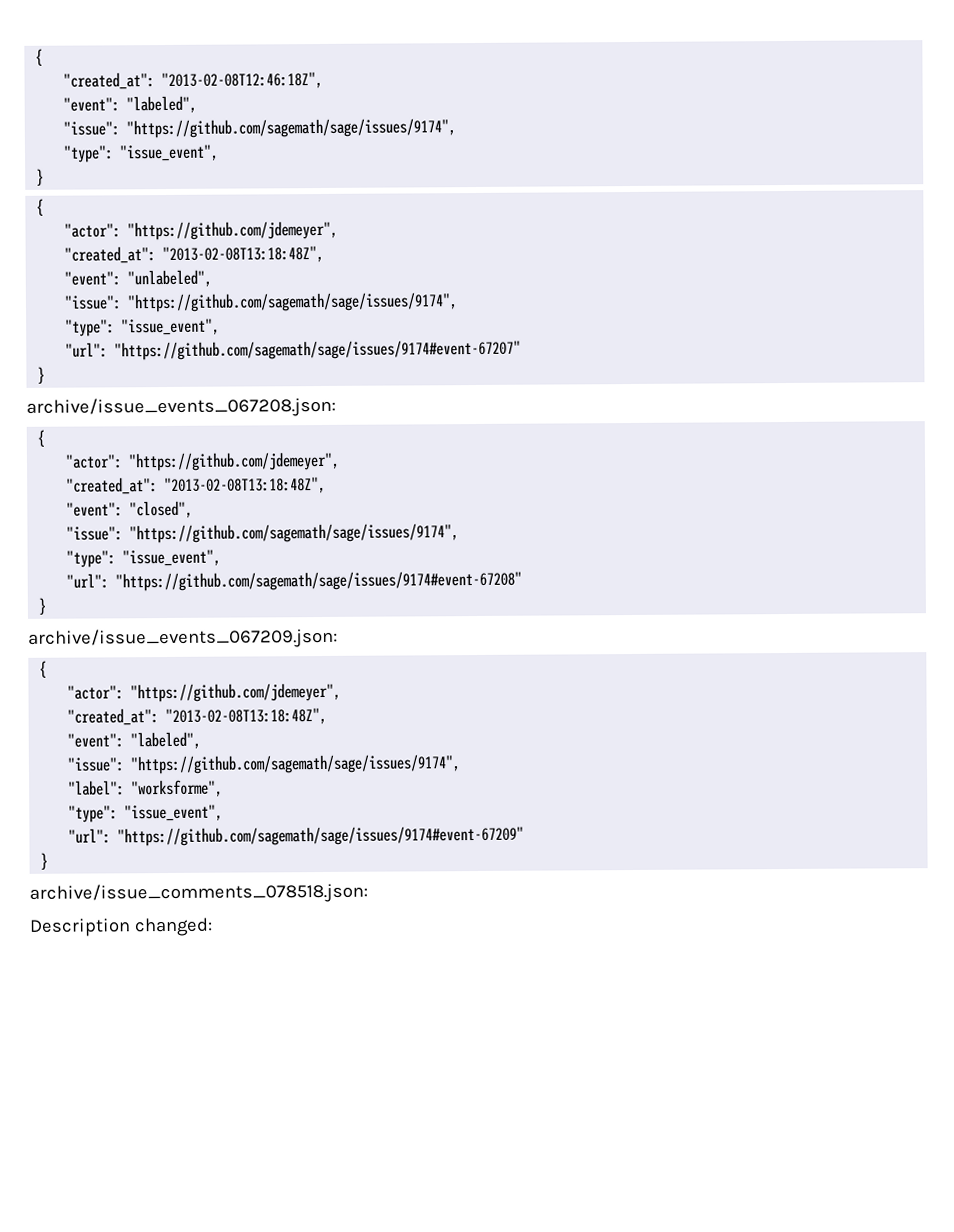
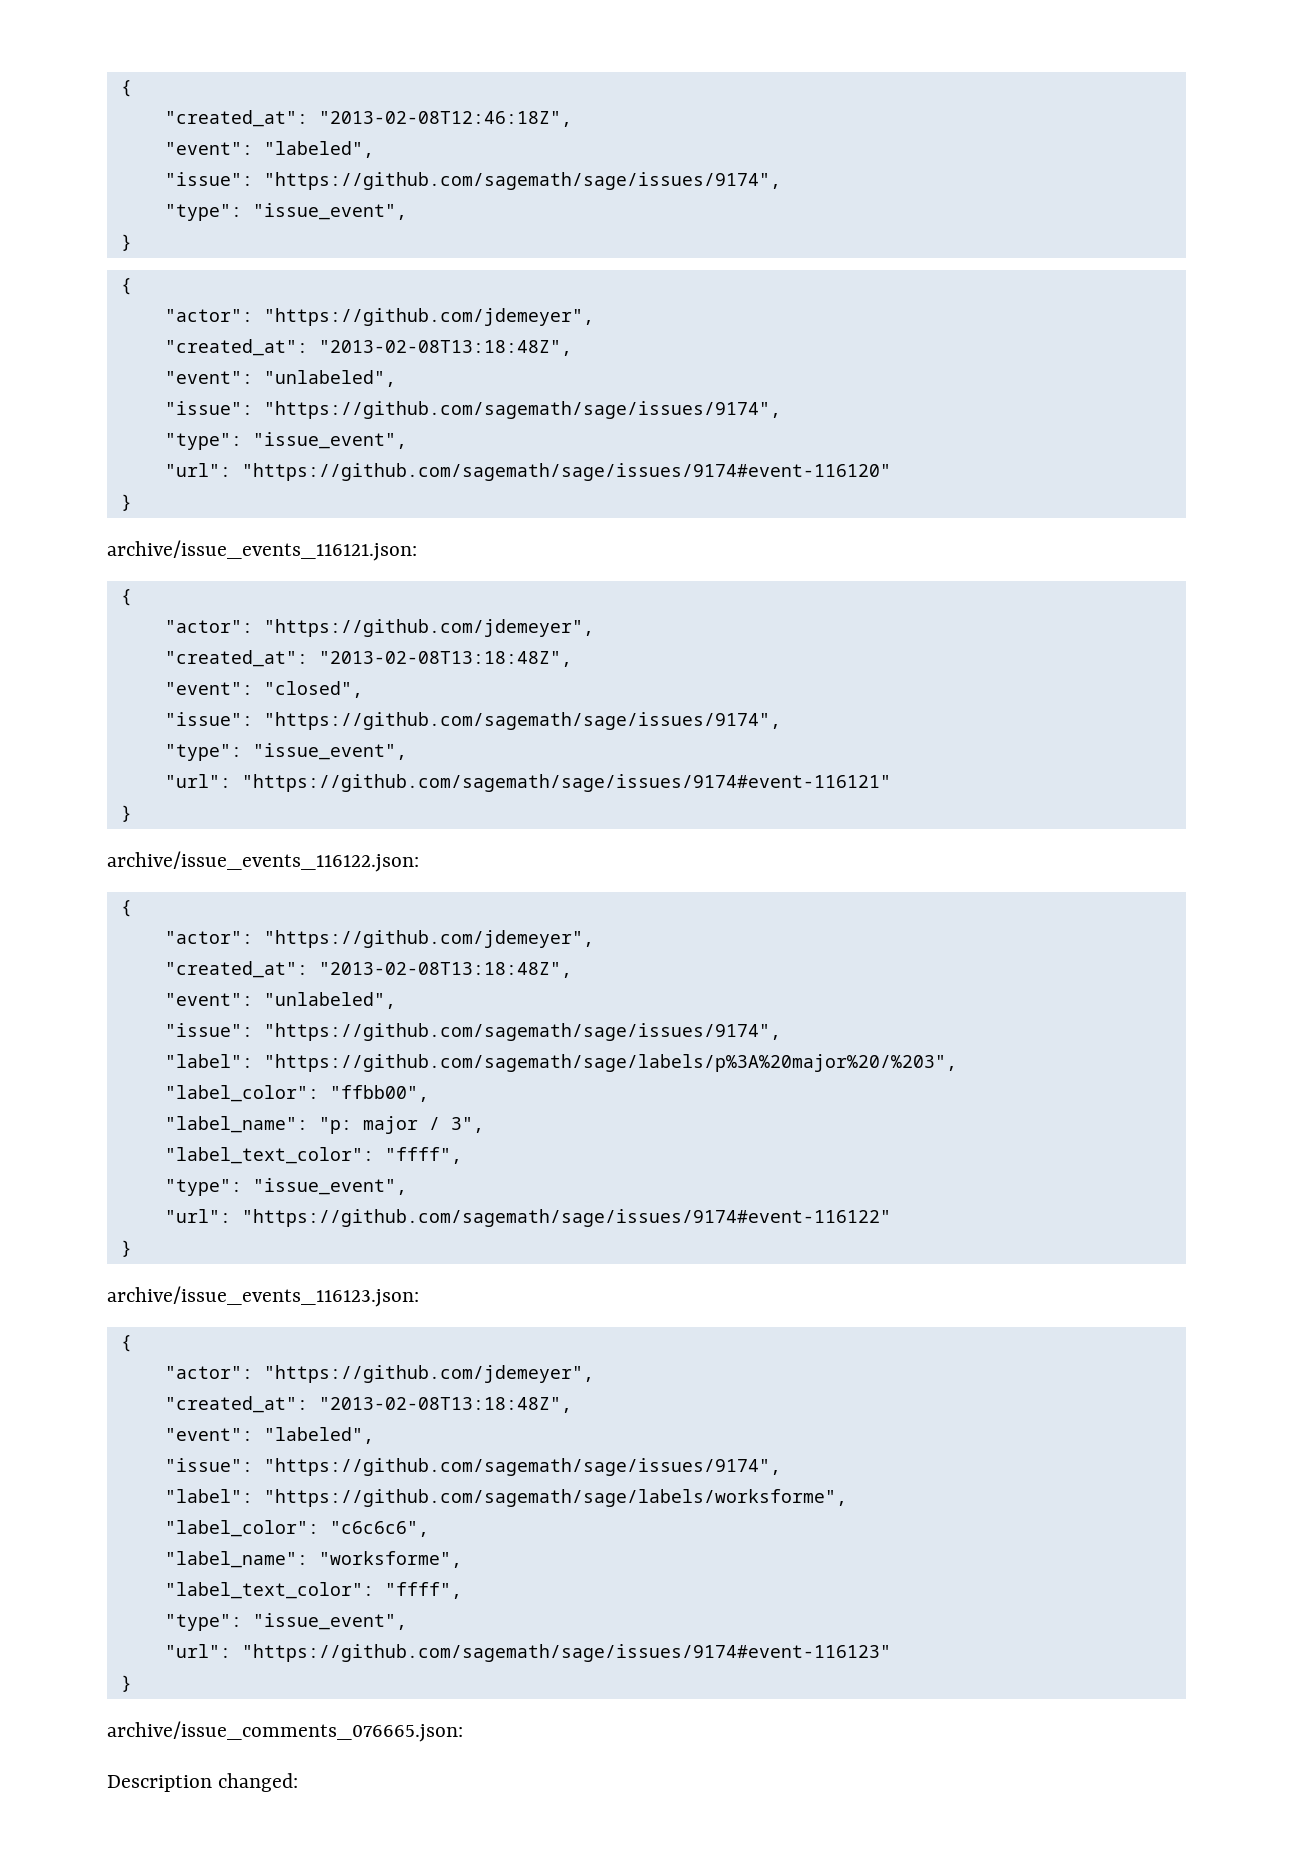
- "url": "https://github.com/sagemath/sage/issues/9174#event-67207"
+ "url": "https://github.com/sagemath/sage/issues/9174#event-116120"
  }
- archive/issue_events_067208.json:
+ archive/issue_events_116121.json:
- "url": "https://github.com/sagemath/sage/issues/9174#event-67208"
+ "url": "https://github.com/sagemath/sage/issues/9174#event-116121"
  }
- archive/issue_events_067209.json:
+ archive/issue_events_116122.json:
+ {
+ "actor": "https://github.com/jdemeyer",
+ "created_at": "2013-02-08T13:18:48Z",
+ "event": "unlabeled",
+ "issue": "https://github.com/sagemath/sage/issues/9174",
+ "label": "https://github.com/sagemath/sage/labels/p%3A%20major%20/%203",
+ "label_color": "ffbb00",
+ "label_name": "p: major / 3",
+ "label_text_color": "ffff",
+ "type": "issue_event",
+ "url": "https://github.com/sagemath/sage/issues/9174#event-116122"
+ }
+ archive/issue_events_116123.json:
- "label": "worksforme",
+ "label": "https://github.com/sagemath/sage/labels/worksforme",
+ "label_color": "c6c6c6",
+ "label_name": "worksforme",
+ "label_text_color": "ffff",
  "type": "issue_event",
- "url": "https://github.com/sagemath/sage/issues/9174#event-67209"
+ "url": "https://github.com/sagemath/sage/issues/9174#event-116123"
  }
- archive/issue_comments_078518.json:
+ archive/issue_comments_076665.json:

